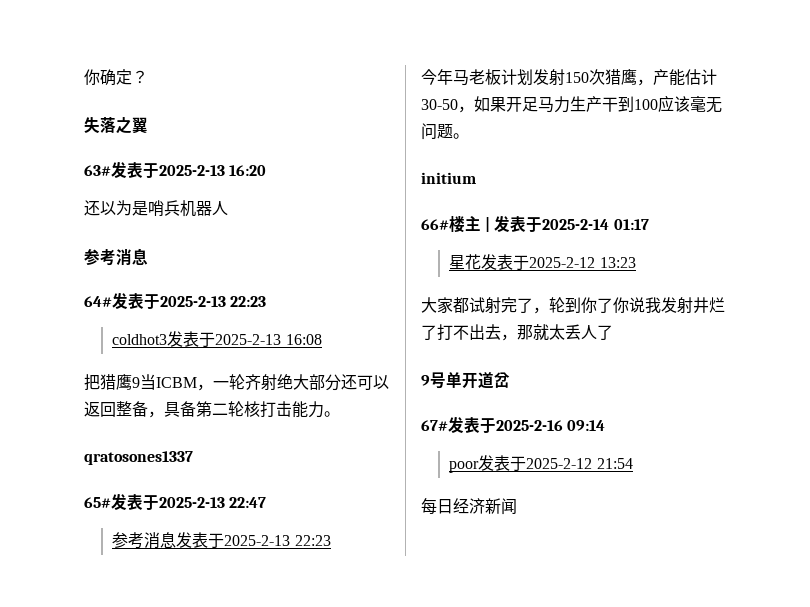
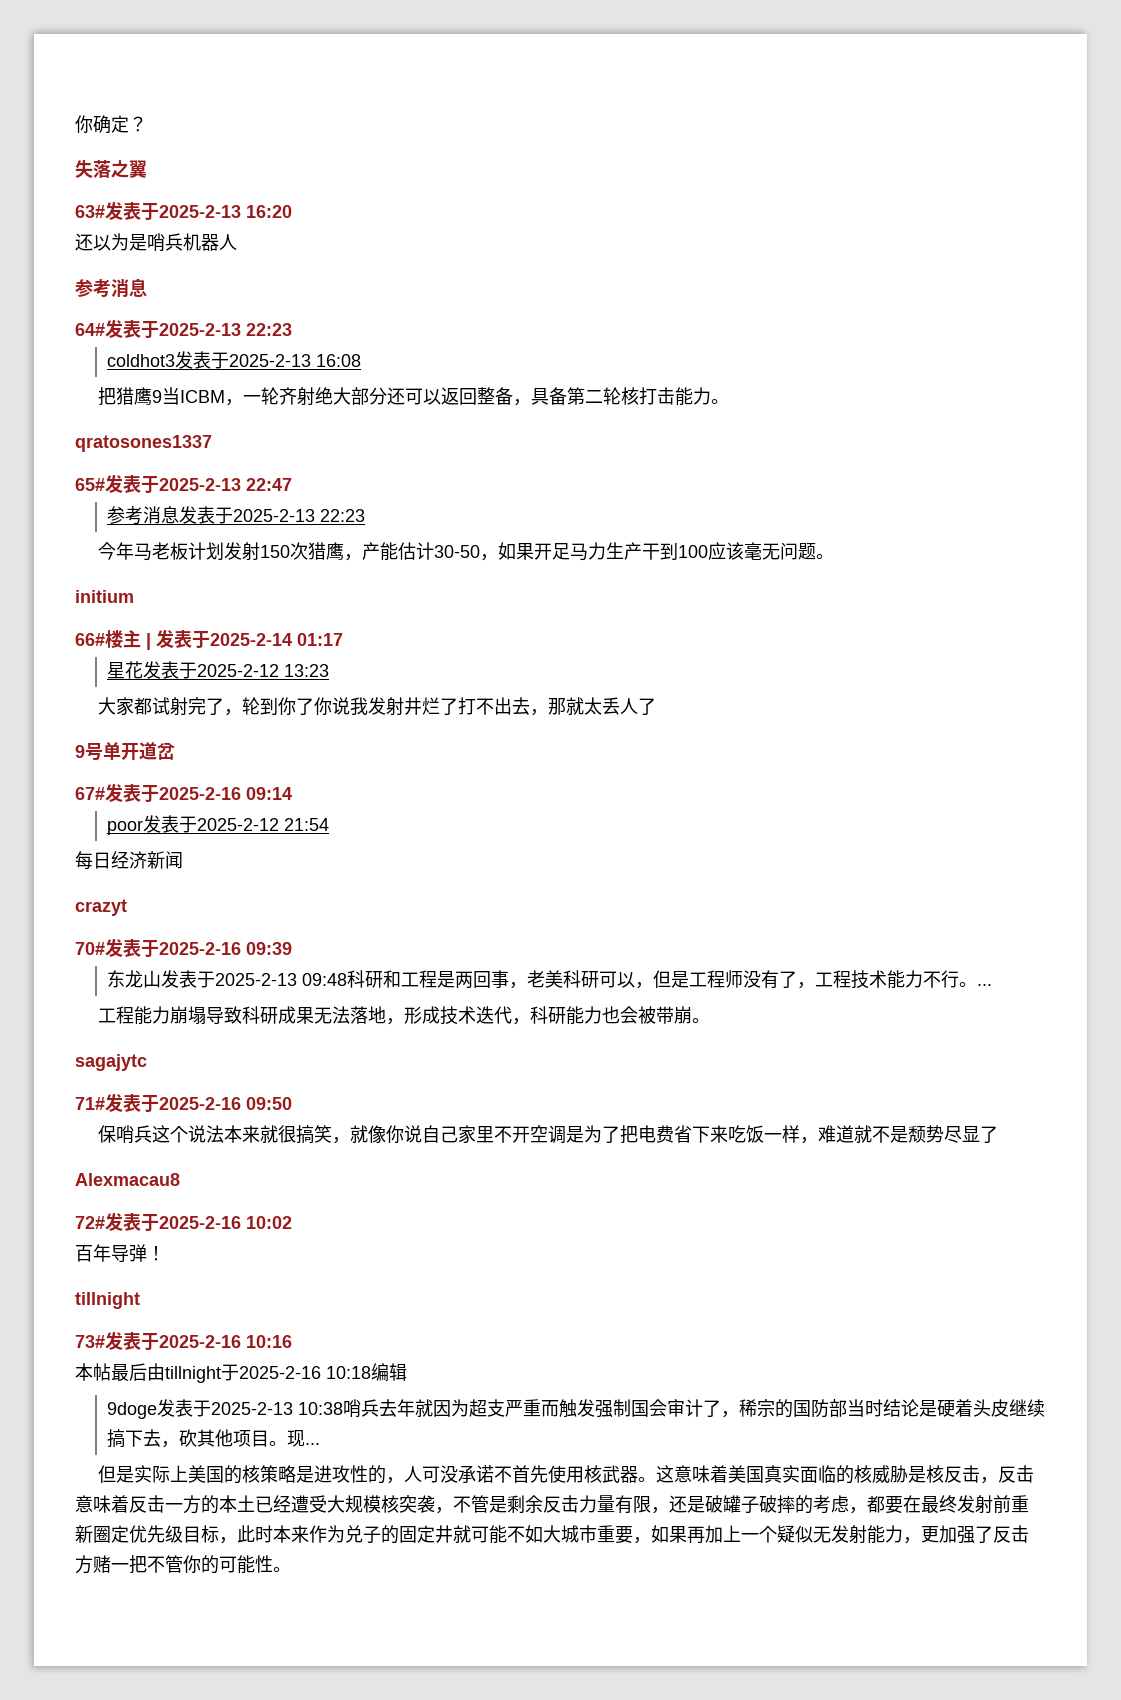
+ crazyt
+ 70#发表于2025-2-16 09:39
+ 东龙山发表于2025-2-13 09:48科研和工程是两回事，老美科研可以，但是工程师没有了，工程技术能力不行。...
+ 工程能力崩塌导致科研成果无法落地，形成技术迭代，科研能力也会被带崩。
+ sagajytc
+ 71#发表于2025-2-16 09:50
+ 保哨兵这个说法本来就很搞笑，就像你说自己家里不开空调是为了把电费省下来吃饭一样，难道就不是颓势尽显了
+ Alexmacau8
+ 72#发表于2025-2-16 10:02
+ 百年导弹！
+ tillnight
+ 73#发表于2025-2-16 10:16
+ 本帖最后由tillnight于2025-2-16 10:18编辑
+ 9doge发表于2025-2-13 10:38哨兵去年就因为超支严重而触发强制国会审计了，稀宗的国防部当时结论是硬着头皮继续搞下去，砍其他项目。现...
+ 但是实际上美国的核策略是进攻性的，人可没承诺不首先使用核武器。这意味着美国真实面临的核威胁是核反击，反击意味着反击一方的本土已经遭受大规模核突袭，不管是剩余反击力量有限，还是破罐子破摔的考虑，都要在最终发射前重新圈定优先级目标，此时本来作为兑子的固定井就可能不如大城市重要，如果再加上一个疑似无发射能力，更加强了反击方赌一把不管你的可能性。

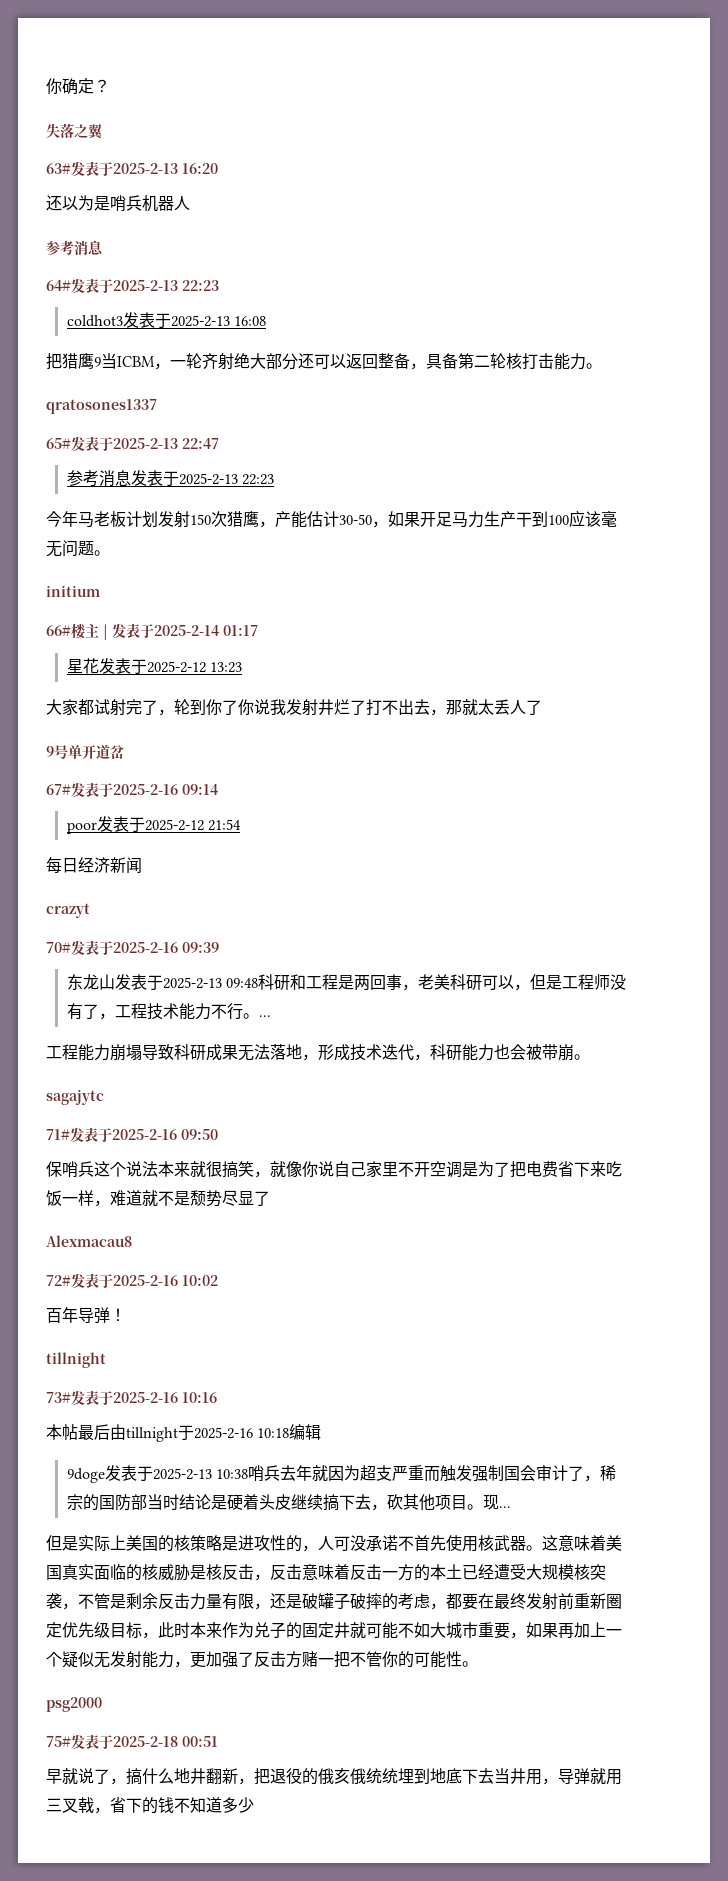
+ psg2000
+ 75#发表于2025-2-18 00:51
+ 早就说了，搞什么地井翻新，把退役的俄亥俄统统埋到地底下去当井用，导弹就用三叉戟，省下的钱不知道多少

